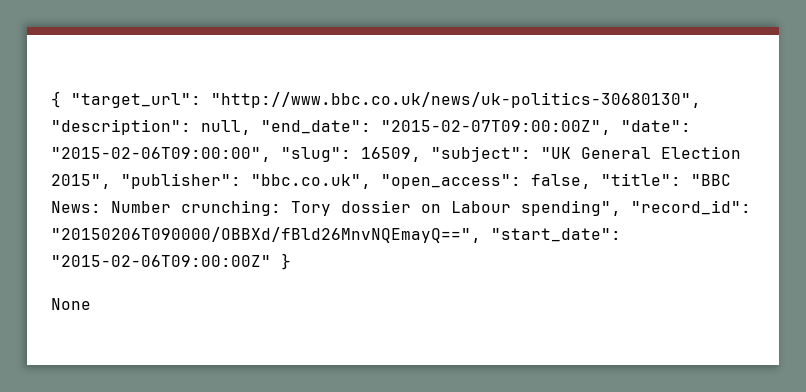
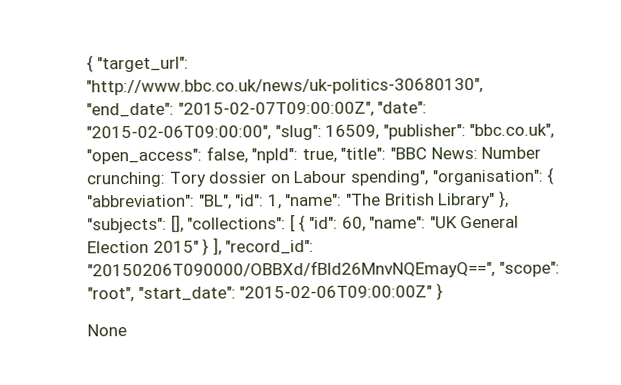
- { "target_url": "http://www.bbc.co.uk/news/uk-politics-30680130", "description": null, "end_date": "2015-02-07T09:00:00Z", "date": "2015-02-06T09:00:00", "slug": 16509, "subject": "UK General Election 2015", "publisher": "bbc.co.uk", "open_access": false, "title": "BBC News: Number crunching: Tory dossier on Labour spending", "record_id": "20150206T090000/OBBXd/fBld26MnvNQEmayQ==", "start_date": "2015-02-06T09:00:00Z" }
+ { "target_url": "http://www.bbc.co.uk/news/uk-politics-30680130", "end_date": "2015-02-07T09:00:00Z", "date": "2015-02-06T09:00:00", "slug": 16509, "publisher": "bbc.co.uk", "open_access": false, "npld": true, "title": "BBC News: Number crunching: Tory dossier on Labour spending", "organisation": { "abbreviation": "BL", "id": 1, "name": "The British Library" }, "subjects": [], "collections": [ { "id": 60, "name": "UK General Election 2015" } ], "record_id": "20150206T090000/OBBXd/fBld26MnvNQEmayQ==", "scope": "root", "start_date": "2015-02-06T09:00:00Z" }

